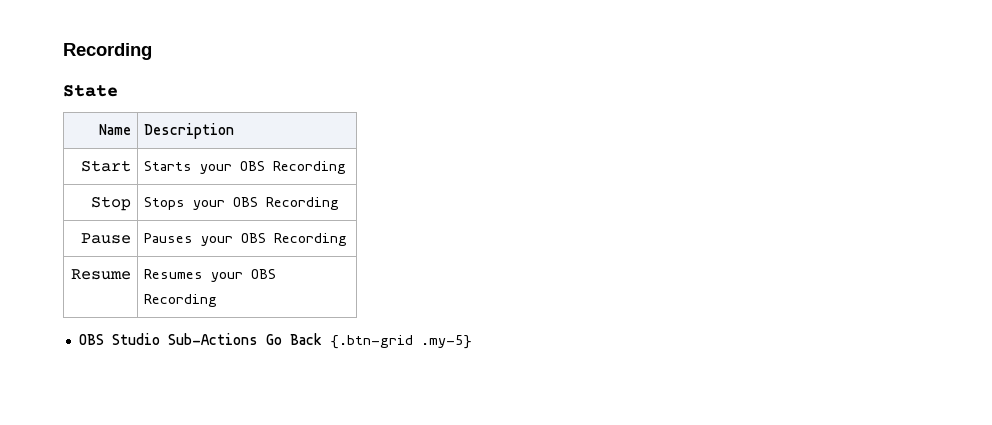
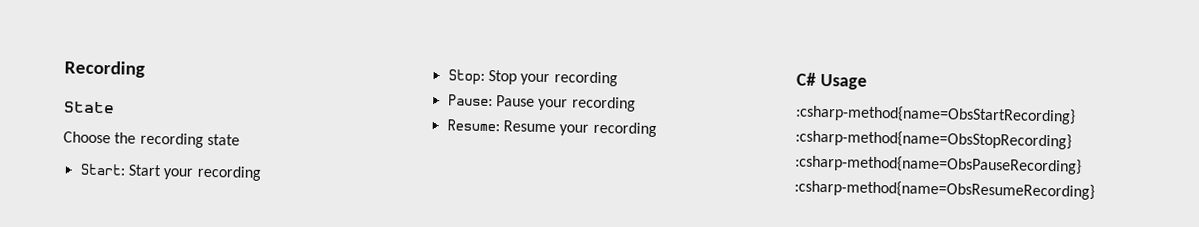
- Name | Description
- Start | Starts your OBS Recording
- Stop | Stops your OBS Recording
- Pause | Pauses your OBS Recording
- Resume | Resumes your OBS Recording
- OBS Studio Sub-Actions Go Back {.btn-grid .my-5}
+ Choose the recording state
+ Start: Start your recording
+ Stop: Stop your recording
+ Pause: Pause your recording
+ Resume: Resume your recording
+ C# Usage
+ :csharp-method{name=ObsStartRecording} :csharp-method{name=ObsStopRecording} :csharp-method{name=ObsPauseRecording} :csharp-method{name=ObsResumeRecording}

